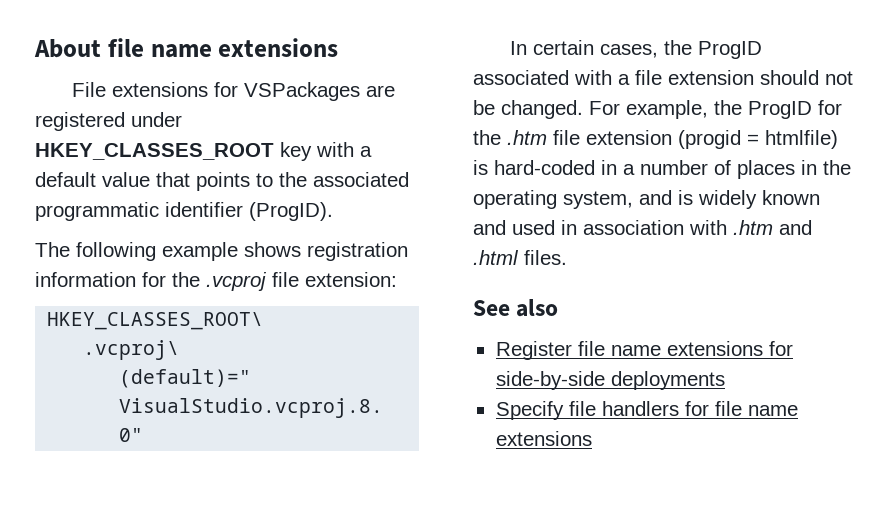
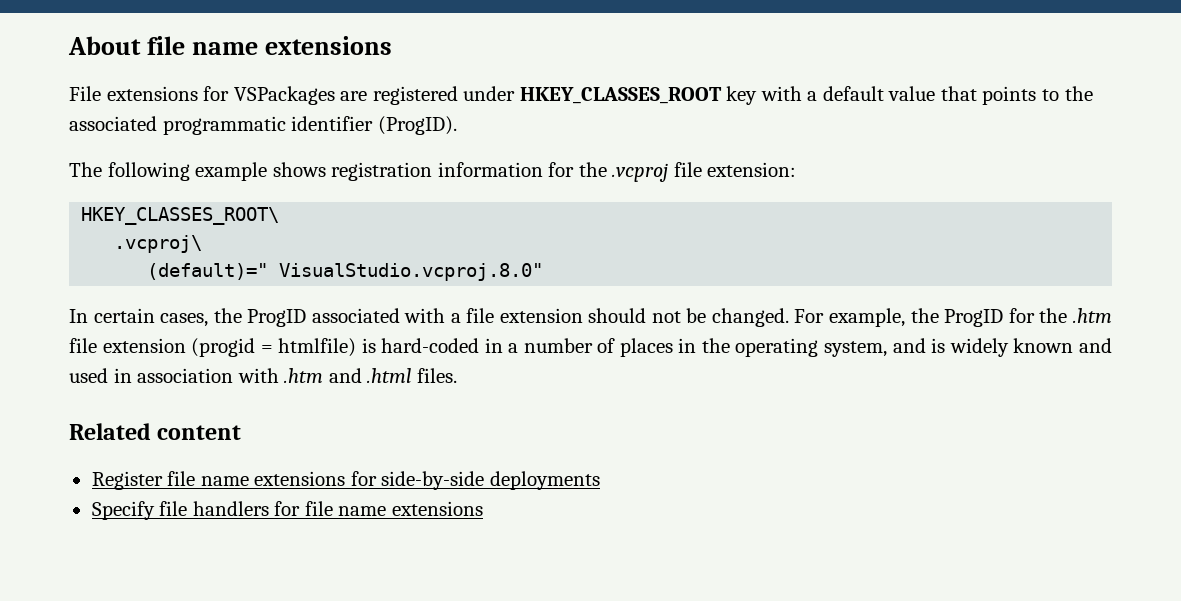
- See also
+ Related content

